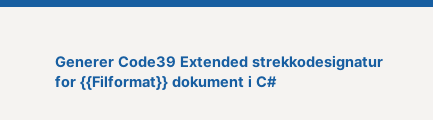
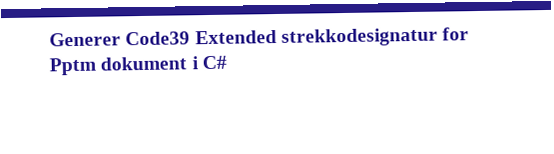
- Generer Code39 Extended strekkodesignatur for {{Filformat}} dokument i C#
+ Generer Code39 Extended strekkodesignatur for Pptm dokument i C#

